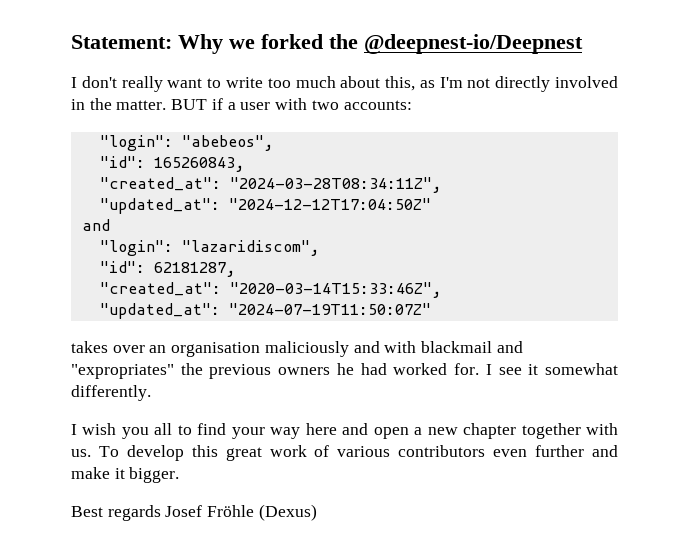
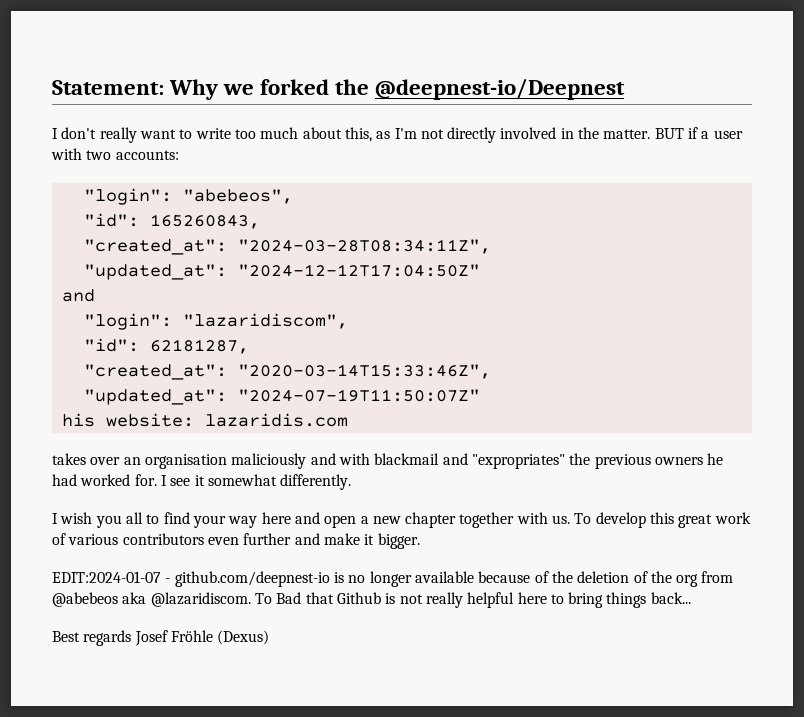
+ his website: lazaridis.com
+ EDIT:2024-01-07 - github.com/deepnest-io is no longer available because of the deletion of the org from @abebeos aka @lazaridiscom. To Bad that Github is not really helpful here to bring things back...

